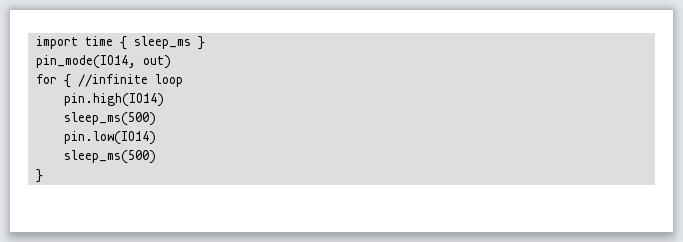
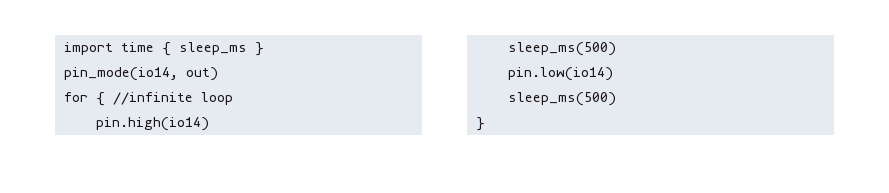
- pin_mode(IO14, out)
+ pin_mode(io14, out)
- pin.high(IO14)
+ pin.high(io14)
  sleep_ms(500)
- pin.low(IO14)
+ pin.low(io14)

